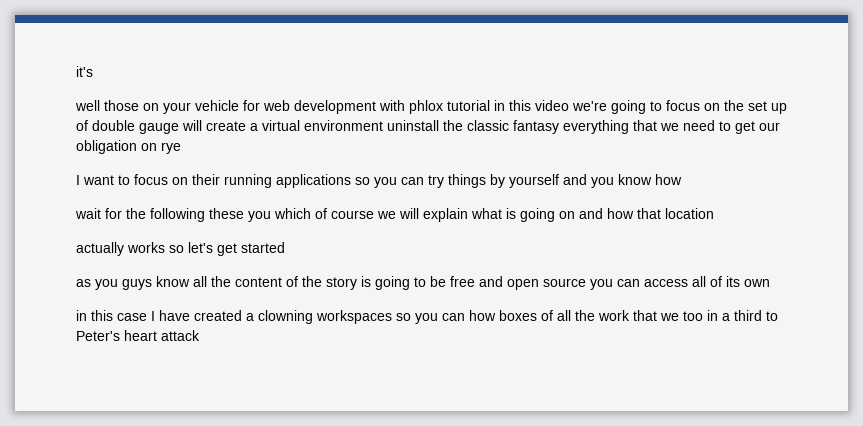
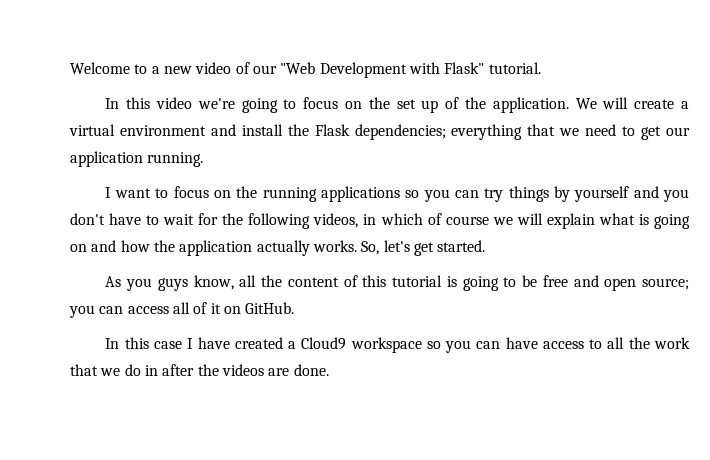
- it's
- well those on your vehicle for web development with phlox tutorial in this video we're going to focus on the set up of double gauge will create a virtual environment uninstall the classic fantasy everything that we need to get our obligation on rye
+ Welcome to a new video of our "Web Development with Flask" tutorial.
+ In this video we're going to focus on the set up of the application. We will create a virtual environment and install the Flask dependencies; everything that we need to get our application running.
- I want to focus on their running applications so you can try things by yourself and you know how
- wait for the following these you which of course we will explain what is going on and how that location
- actually works so let's get started
- as you guys know all the content of the story is going to be free and open source you can access all of its own
- in this case I have created a clowning workspaces so you can how boxes of all the work that we too in a third to Peter's heart attack
+ I want to focus on the running applications so you can try things by yourself and you don't have to wait for the following videos, in which of course we will explain what is going on and how the application actually works. So, let's get started.
+ As you guys know, all the content of this tutorial is going to be free and open source; you can access all of it on GitHub.
+ In this case I have created a Cloud9 workspace so you can have access to all the work that we do in after the videos are done.

